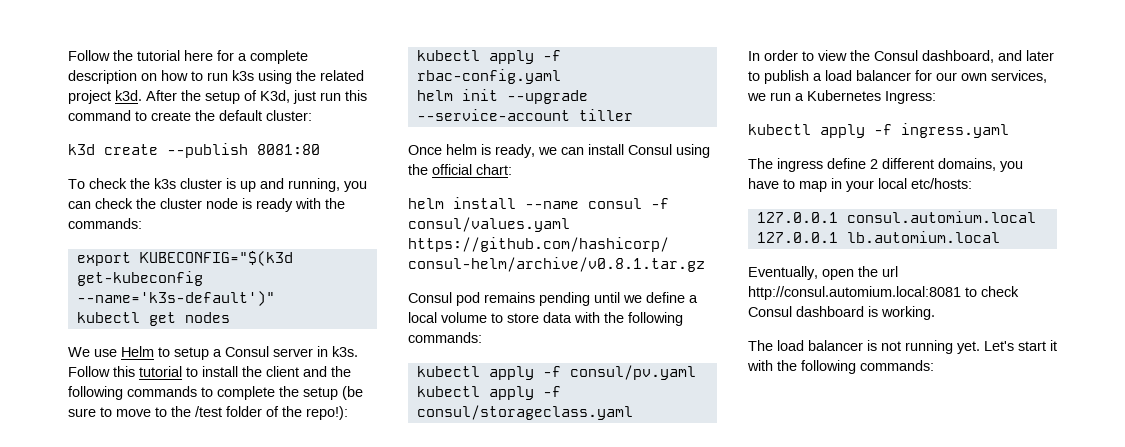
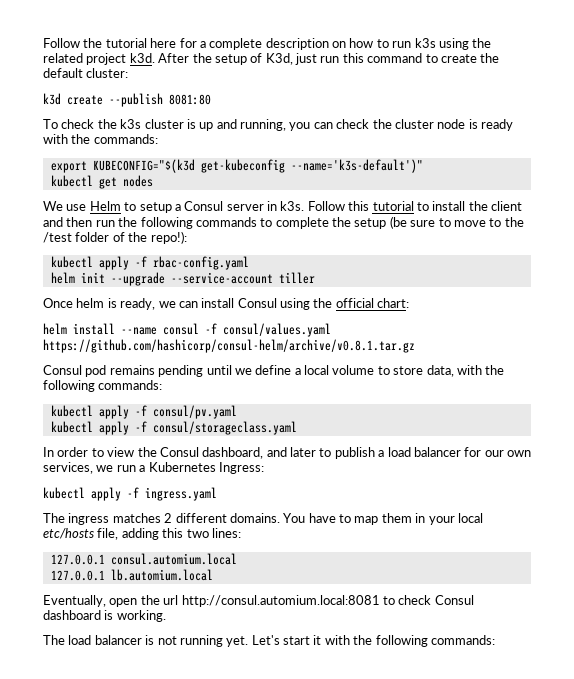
- Follow this tutorial to install the client and the following commands to complete the setup (be sure to move to the /test folder of the repo!):
+ Follow this tutorial to install the client and then run the following commands to complete the setup (be sure to move to the /test folder of the repo!):
- Consul pod remains pending until we define a local volume to store data with the following commands:
+ Consul pod remains pending until we define a local volume to store data, with the following commands:
- The ingress define 2 different domains, you have to map in your local etc/hosts:
+ The ingress matches 2 different domains. You have to map them in your local etc/hosts file, adding this two lines:

